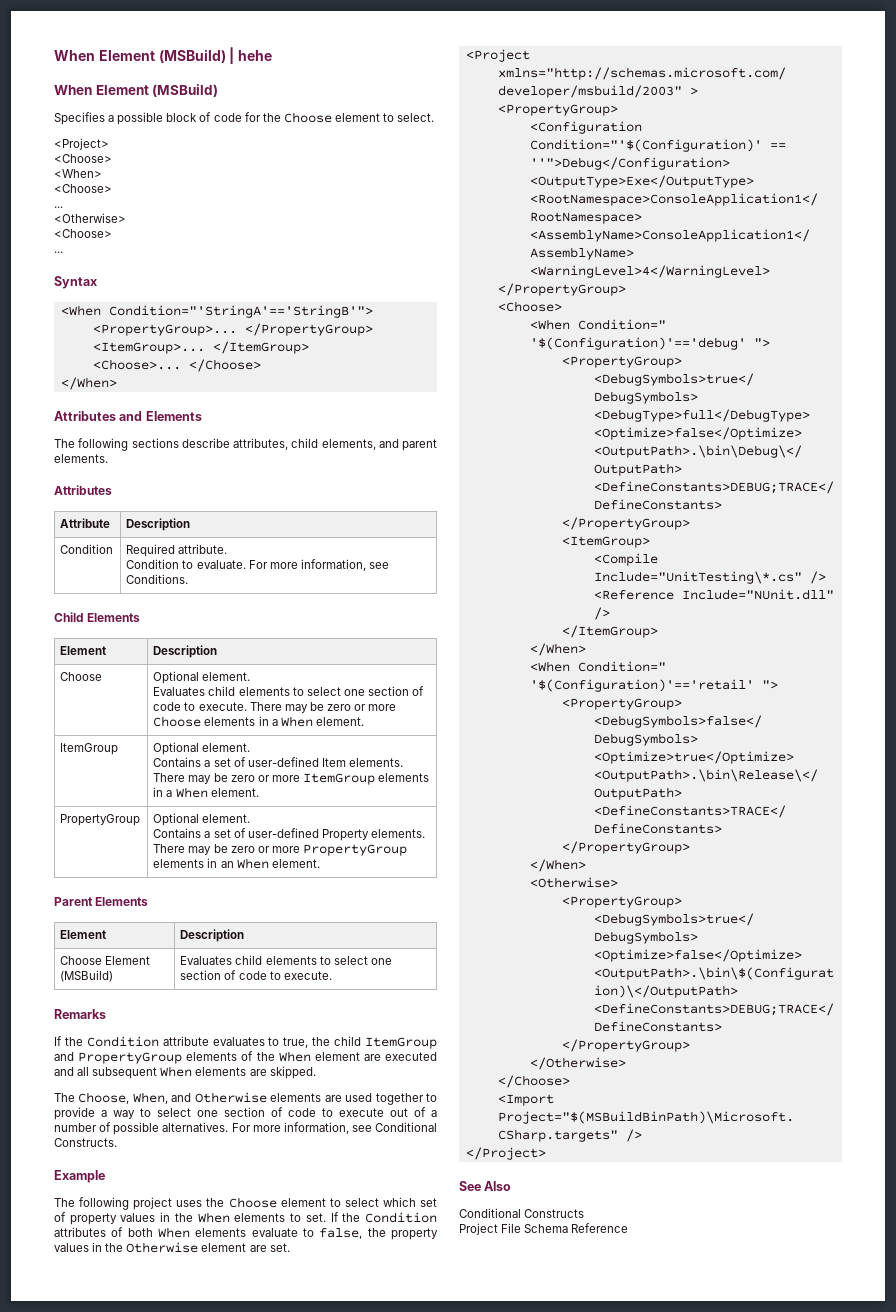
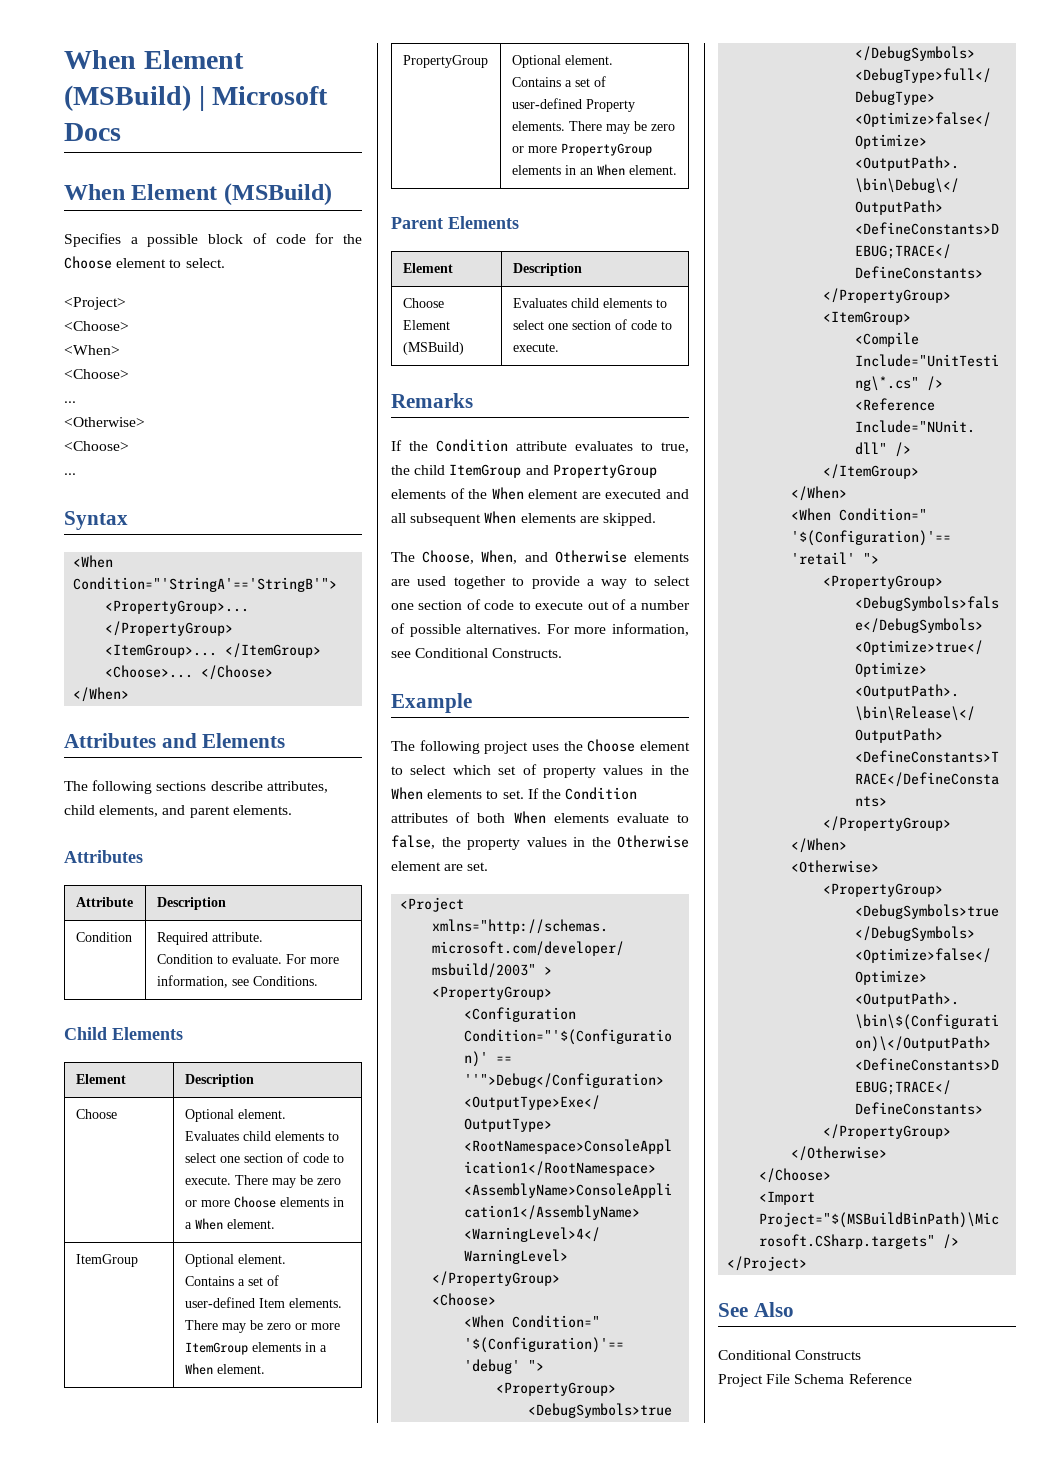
- When Element (MSBuild) | hehe
+ When Element (MSBuild) | Microsoft Docs

